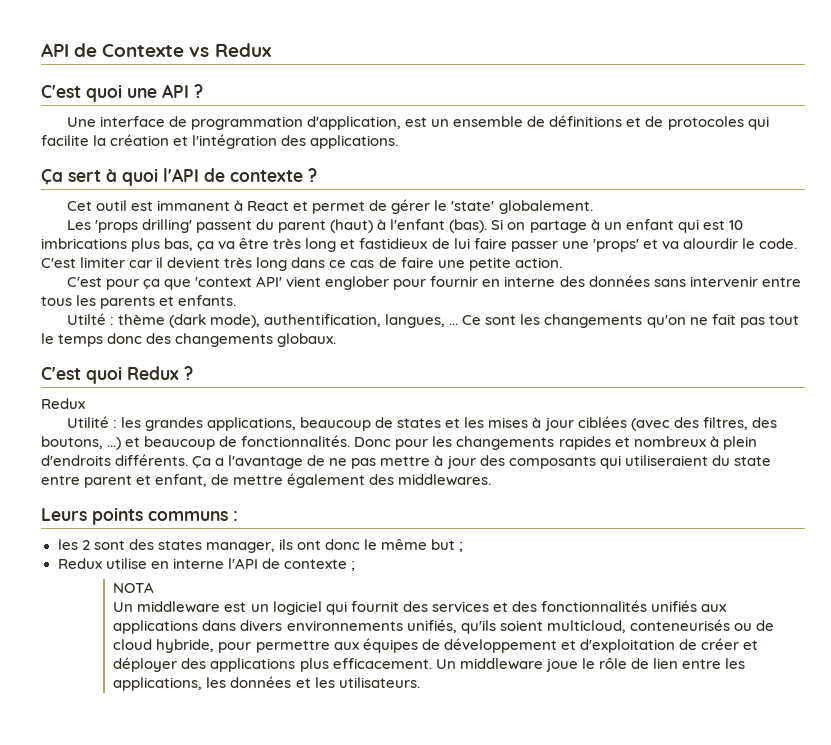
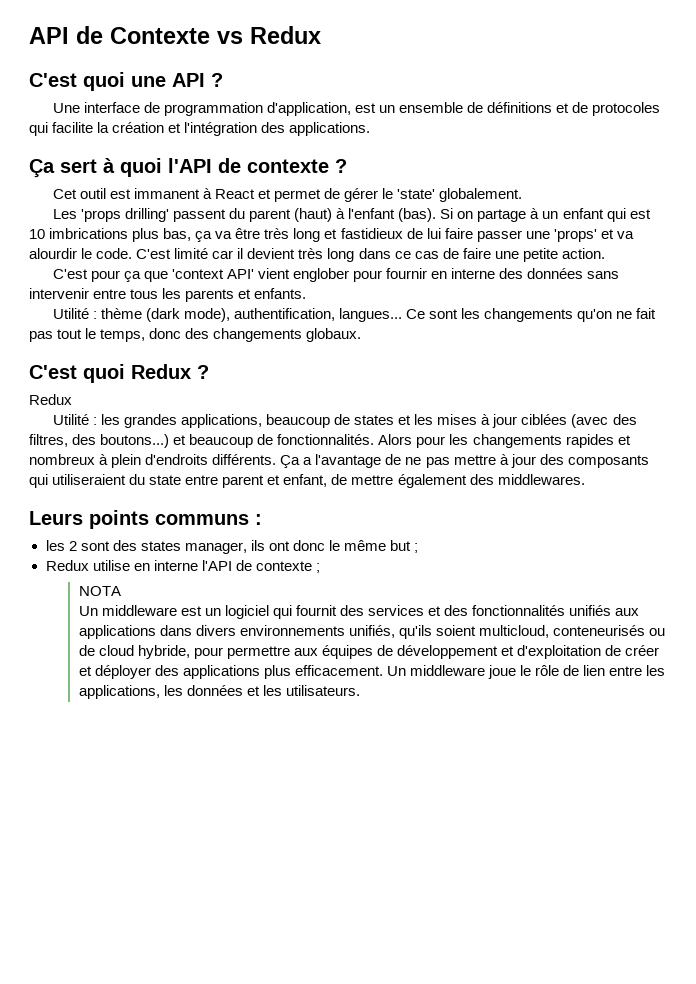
- C'est limiter car il devient très long dans ce cas de faire une petite action.
+ C'est limité car il devient très long dans ce cas de faire une petite action.
- Utilté : thème (dark mode), authentification, langues, ...
+ Utilité : thème (dark mode), authentification, langues...
- Ce sont les changements qu'on ne fait pas tout le temps donc des changements globaux.
+ Ce sont les changements qu'on ne fait pas tout le temps, donc des changements globaux.
- Utilité : les grandes applications, beaucoup de states et les mises à jour ciblées (avec des filtres, des boutons, ...) et beaucoup de fonctionnalités.
+ Utilité : les grandes applications, beaucoup de states et les mises à jour ciblées (avec des filtres, des boutons...) et beaucoup de fonctionnalités.
- Donc pour les changements rapides et nombreux à plein d'endroits différents.
+ Alors pour les changements rapides et nombreux à plein d'endroits différents.

